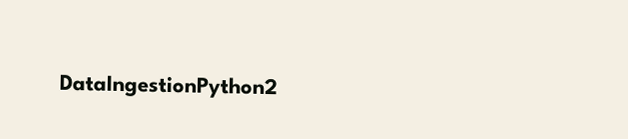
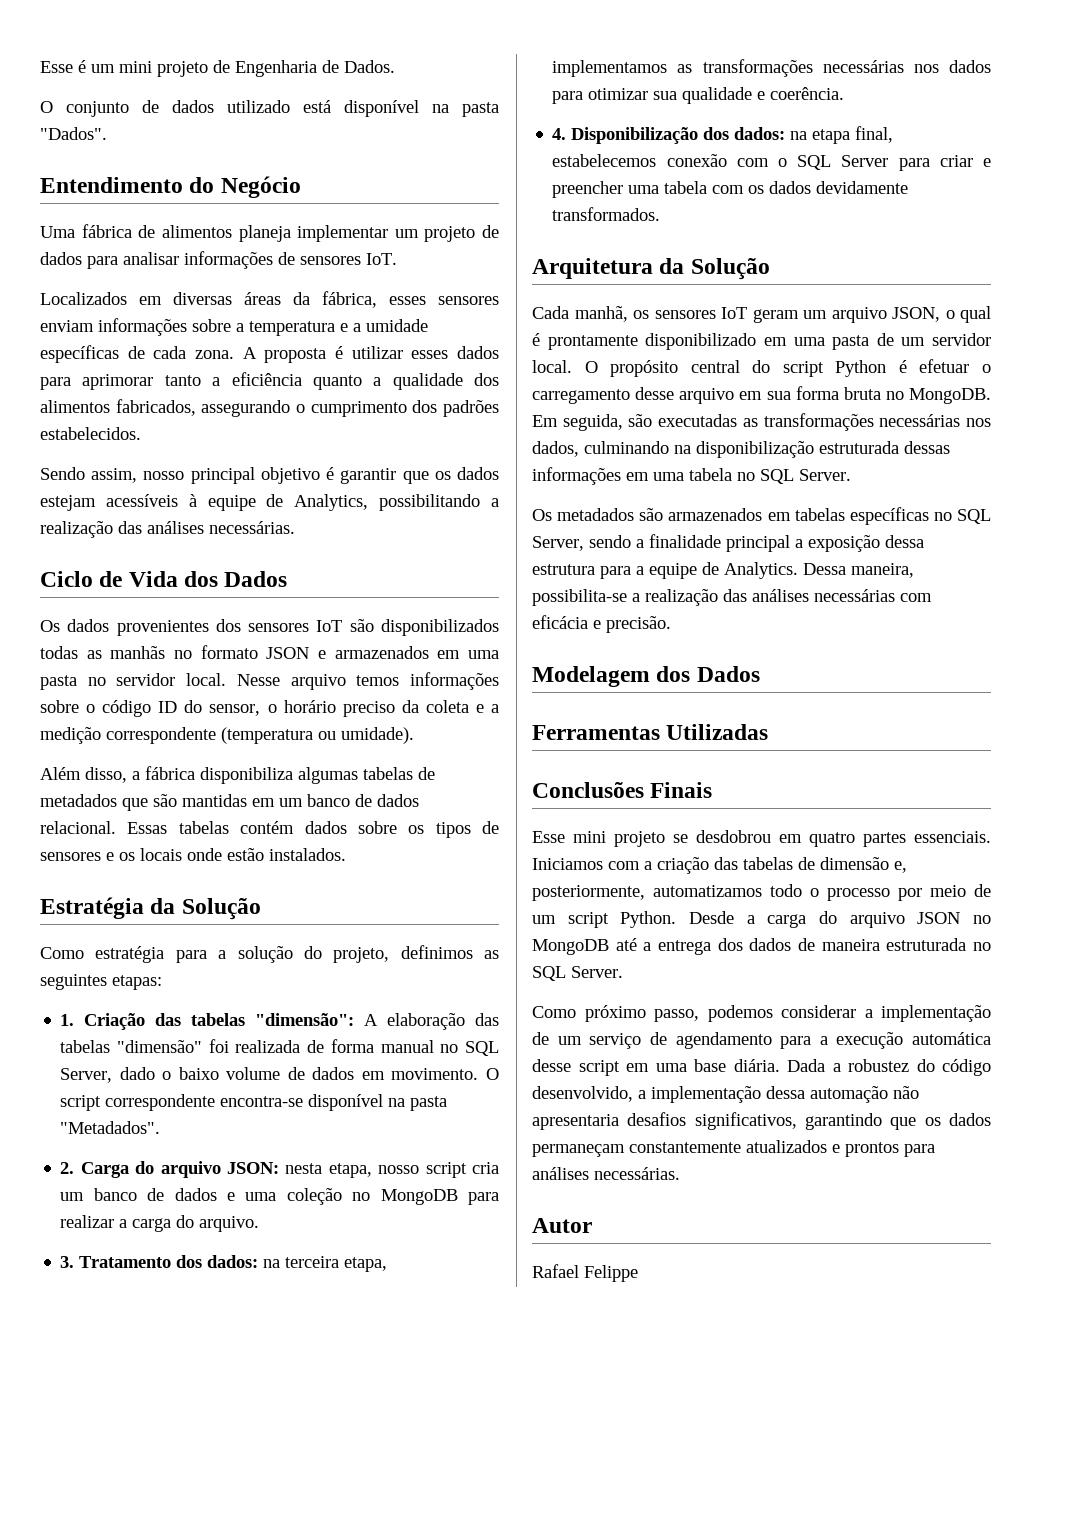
- DataIngestionPython2
+ Esse é um mini projeto de Engenharia de Dados.
+ O conjunto de dados utilizado está disponível na pasta "Dados".
+ Entendimento do Negócio
+ Uma fábrica de alimentos planeja implementar um projeto de dados para analisar informações de sensores IoT.
+ Localizados em diversas áreas da fábrica, esses sensores enviam informações sobre a temperatura e a umidade específicas de cada zona. A proposta é utilizar esses dados para aprimorar tanto a eficiência quanto a qualidade dos alimentos fabricados, assegurando o cumprimento dos padrões estabelecidos.
+ Sendo assim, nosso principal objetivo é garantir que os dados estejam acessíveis à equipe de Analytics, possibilitando a realização das análises necessárias.
+ Ciclo de Vida dos Dados
+ Os dados provenientes dos sensores IoT são disponibilizados todas as manhãs no formato JSON e armazenados em uma pasta no servidor local. Nesse arquivo temos informações sobre o código ID do sensor, o horário preciso da coleta e a medição correspondente (temperatura ou umidade).
+ Além disso, a fábrica disponibiliza algumas tabelas de metadados que são mantidas em um banco de dados relacional. Essas tabelas contém dados sobre os tipos de sensores e os locais onde estão instalados.
+ Estratégia da Solução
+ Como estratégia para a solução do projeto, definimos as seguintes etapas:
+ 1. Criação das tabelas "dimensão": A elaboração das tabelas "dimensão" foi realizada de forma manual no SQL Server, dado o baixo volume de dados em movimento. O script correspondente encontra-se disponível na pasta "Metadados".
+ 2. Carga do arquivo JSON: nesta etapa, nosso script cria um banco de dados e uma coleção no MongoDB para realizar a carga do arquivo.
+ 3. Tratamento dos dados: na terceira etapa, implementamos as transformações necessárias nos dados para otimizar sua qualidade e coerência.
+ 4. Disponibilização dos dados: na etapa final, estabelecemos conexão com o SQL Server para criar e preencher uma tabela com os dados devidamente transformados.
+ Arquitetura da Solução
+ Cada manhã, os sensores IoT geram um arquivo JSON, o qual é prontamente disponibilizado em uma pasta de um servidor local. O propósito central do script Python é efetuar o carregamento desse arquivo em sua forma bruta no MongoDB. Em seguida, são executadas as transformações necessárias nos dados, culminando na disponibilização estruturada dessas informações em uma tabela no SQL Server.
+ Os metadados são armazenados em tabelas específicas no SQL Server, sendo a finalidade principal a exposição dessa estrutura para a equipe de Analytics. Dessa maneira, possibilita-se a realização das análises necessárias com eficácia e precisão.
+ Modelagem dos Dados
+ Ferramentas Utilizadas
+ Conclusões Finais
+ Esse mini projeto se desdobrou em quatro partes essenciais. Iniciamos com a criação das tabelas de dimensão e, posteriormente, automatizamos todo o processo por meio de um script Python. Desde a carga do arquivo JSON no MongoDB até a entrega dos dados de maneira estruturada no SQL Server.
+ Como próximo passo, podemos considerar a implementação de um serviço de agendamento para a execução automática desse script em uma base diária. Dada a robustez do código desenvolvido, a implementação dessa automação não apresentaria desafios significativos, garantindo que os dados permaneçam constantemente atualizados e prontos para análises necessárias.
+ Autor
+ Rafael Felippe

